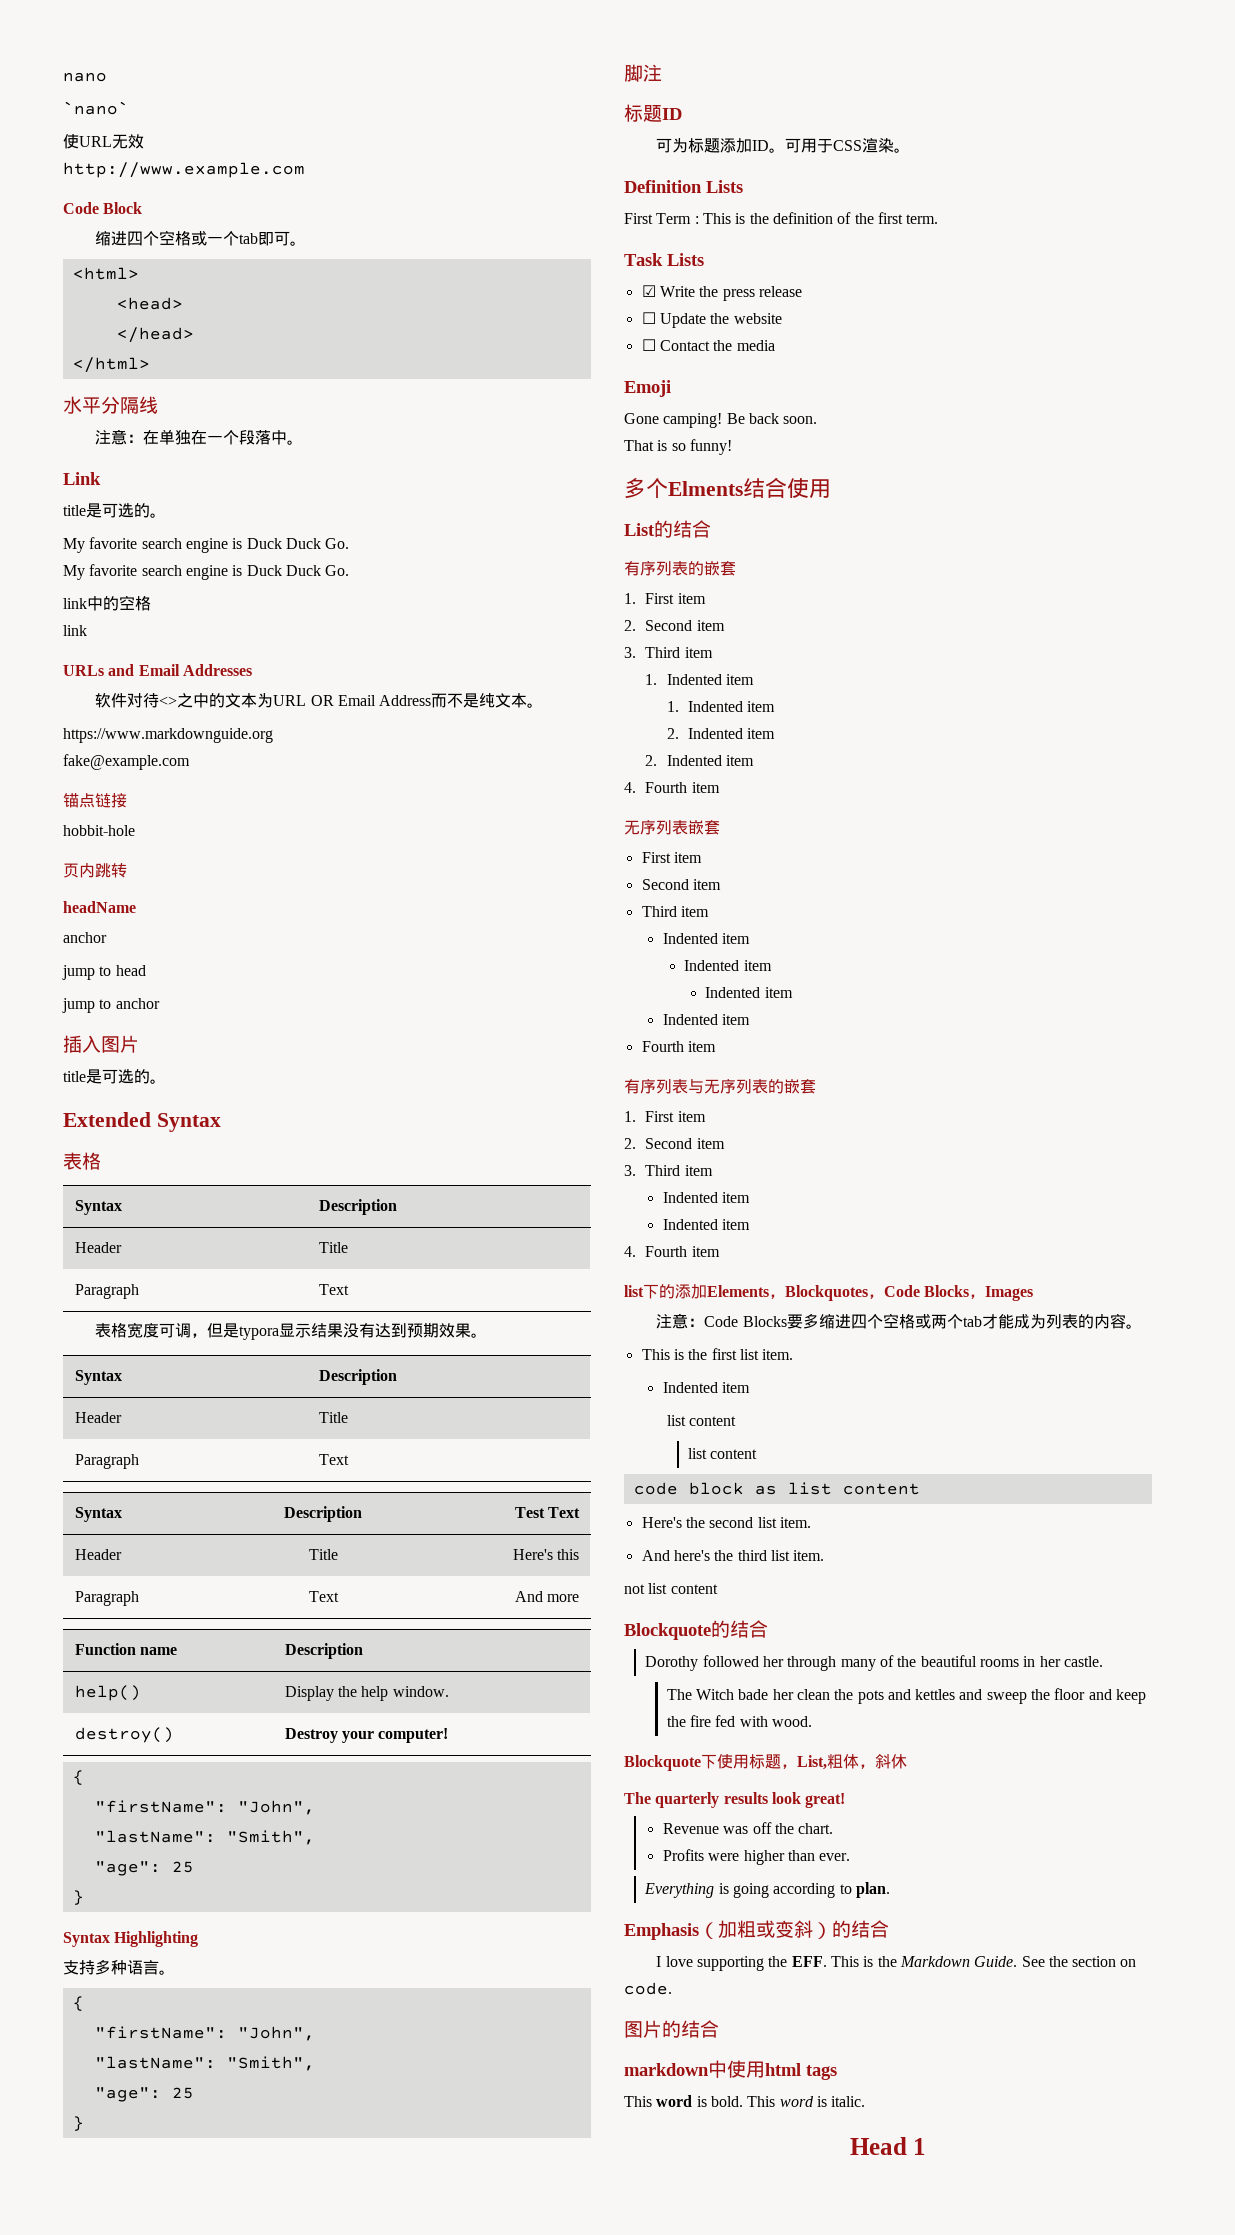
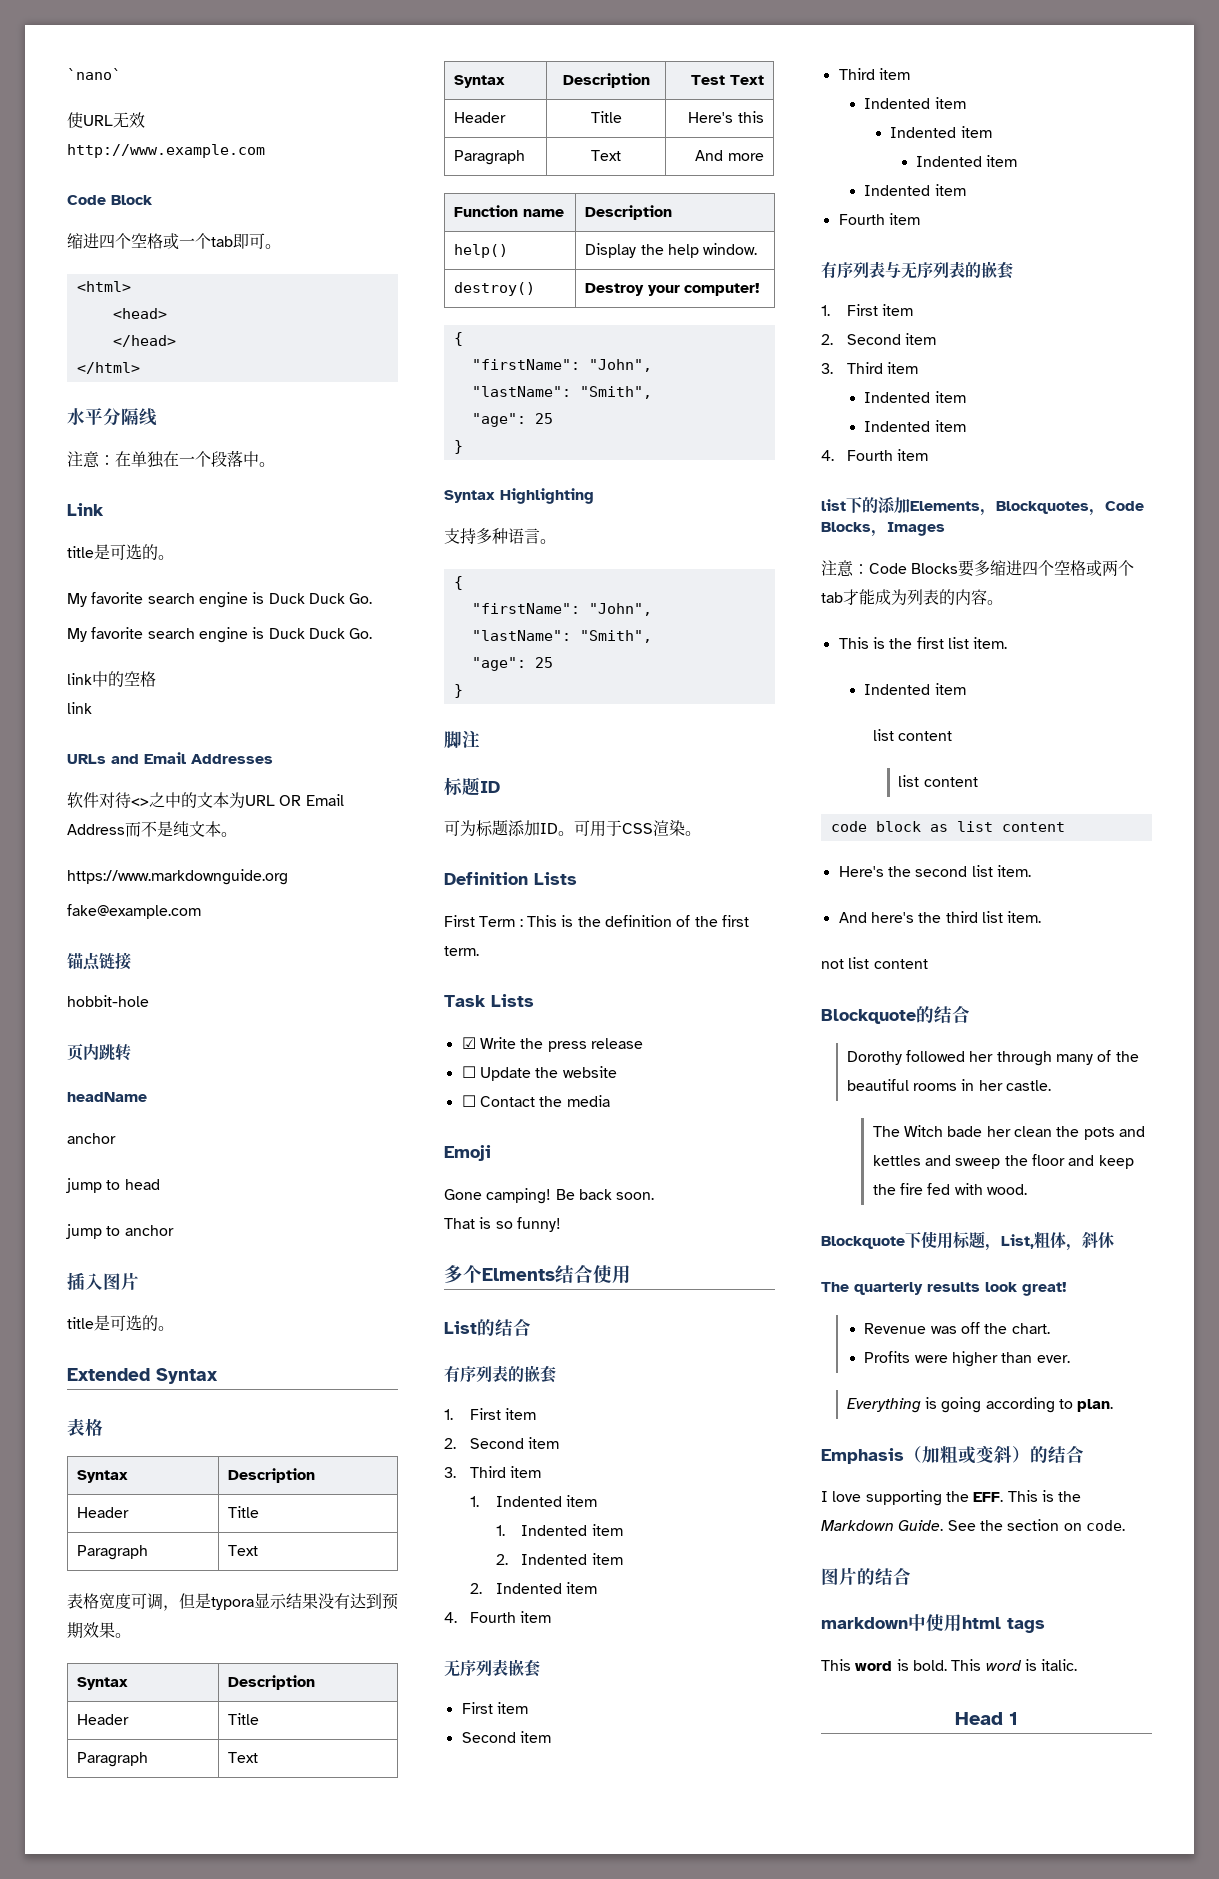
- nano

